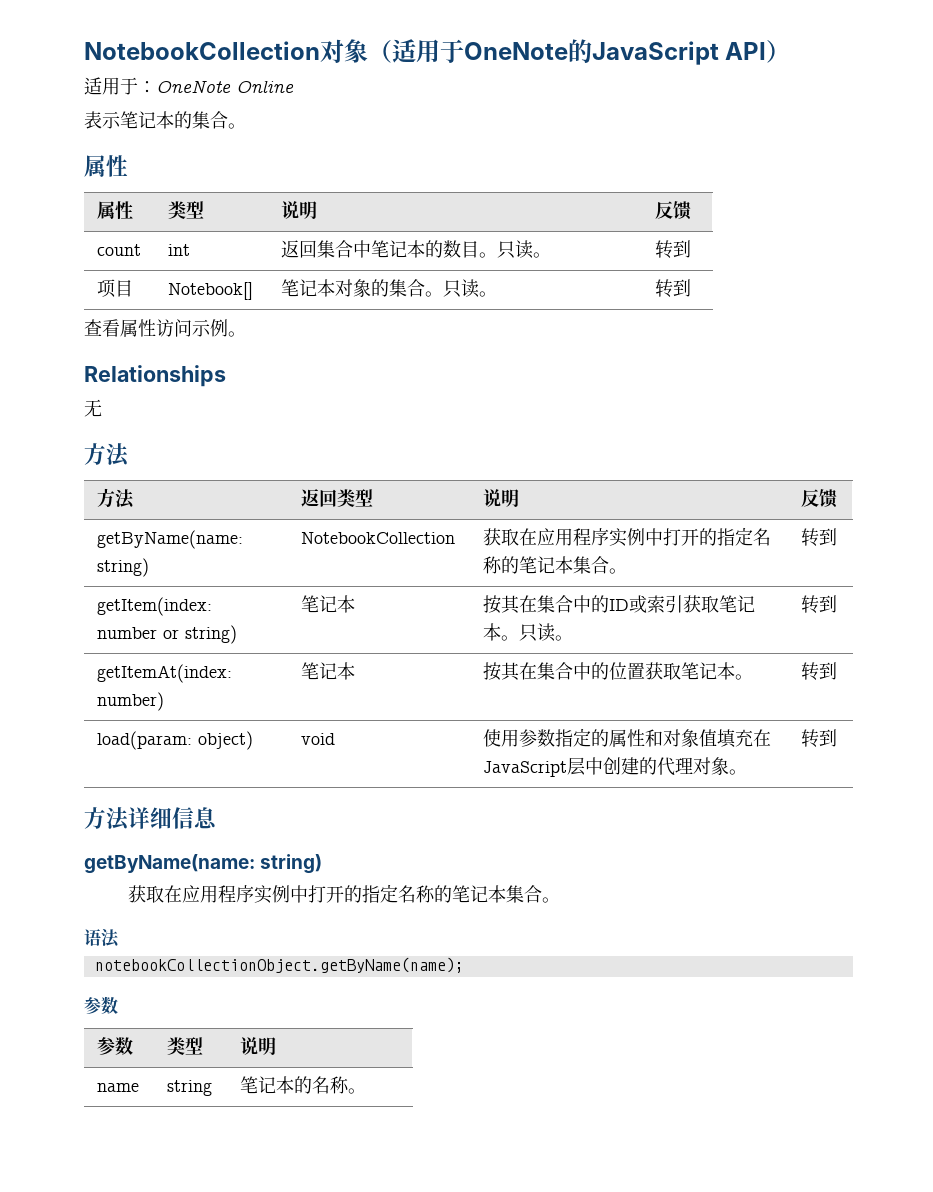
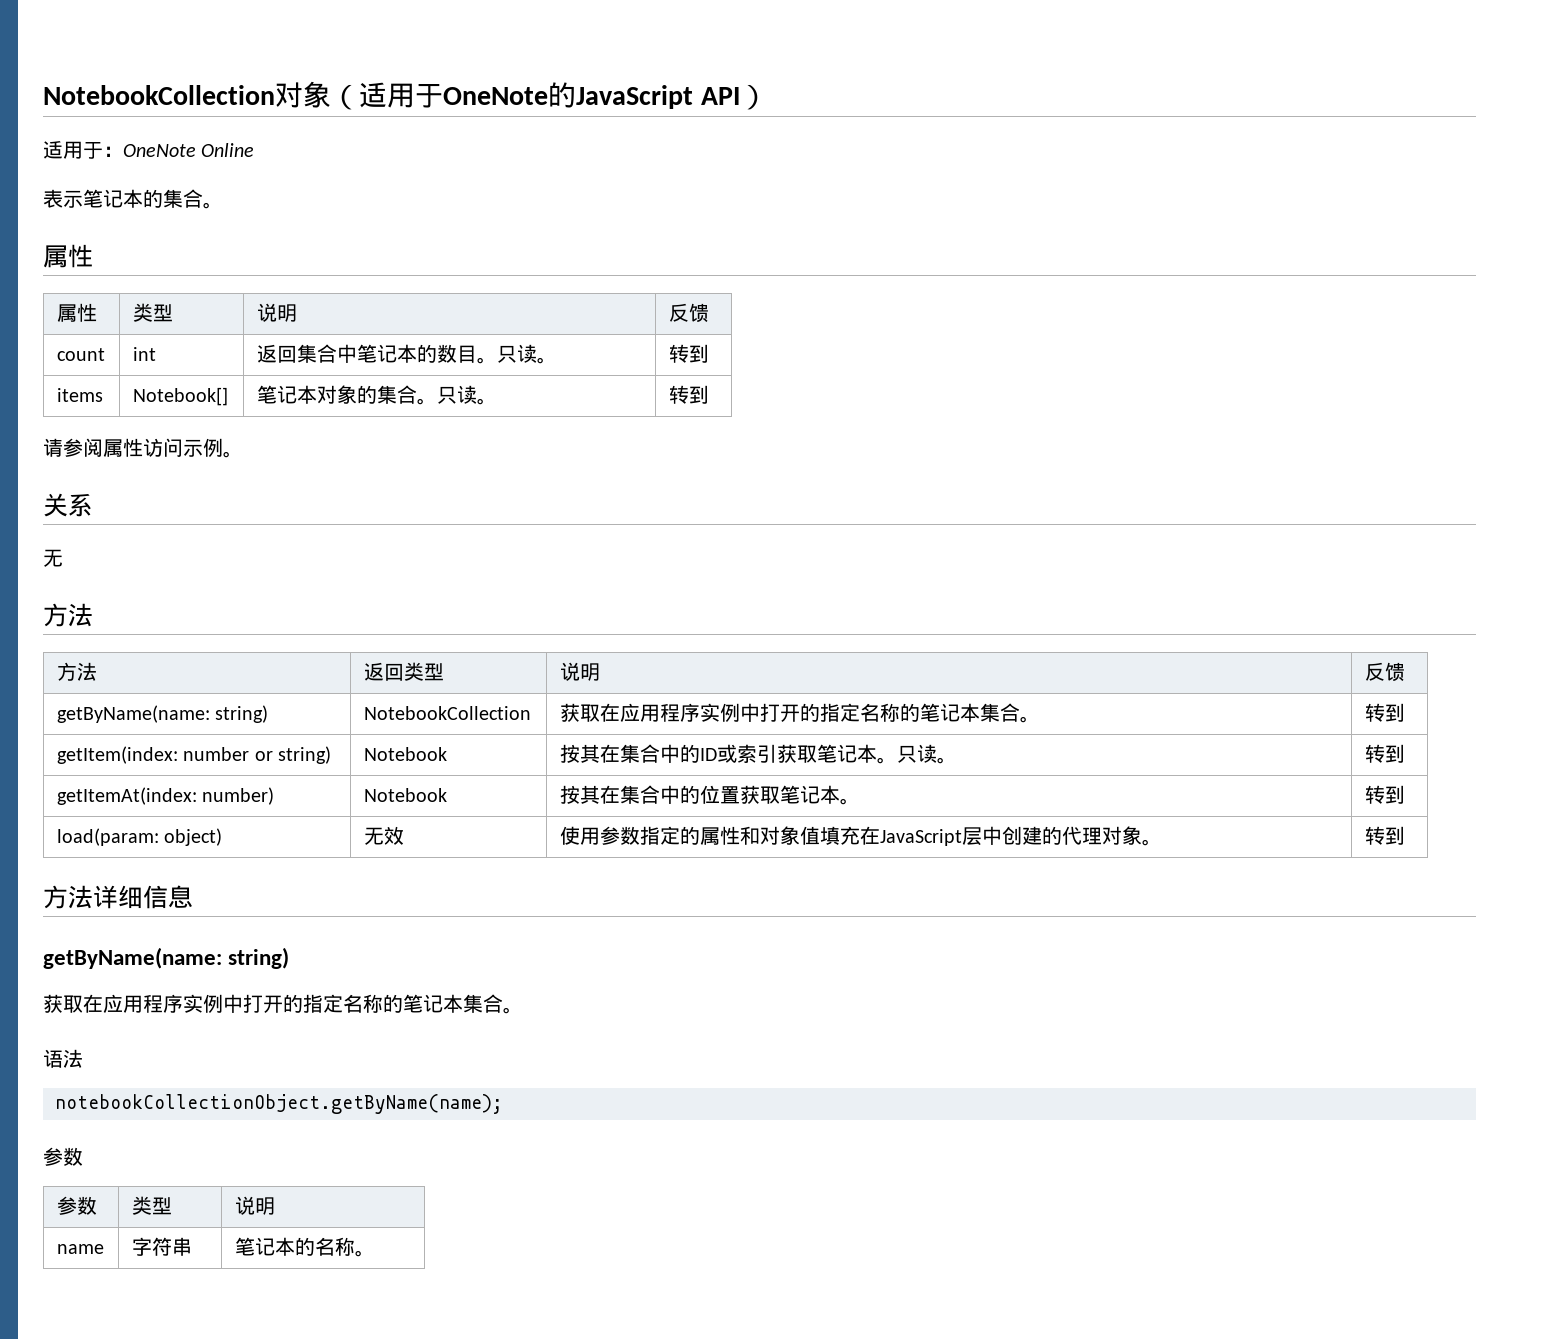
- 项目 | Notebook[] | 笔记本对象的集合。只读。 | 转到
+ items | Notebook[] | 笔记本对象的集合。只读。 | 转到
- 查看属性访问示例。
+ 请参阅属性访问示例。
- Relationships
+ 关系
- getItem(index: number or string) | 笔记本 | 按其在集合中的ID或索引获取笔记本。只读。 | 转到
+ getItem(index: number or string) | Notebook | 按其在集合中的ID或索引获取笔记本。只读。 | 转到
- getItemAt(index: number) | 笔记本 | 按其在集合中的位置获取笔记本。 | 转到
+ getItemAt(index: number) | Notebook | 按其在集合中的位置获取笔记本。 | 转到
- load(param: object) | void | 使用参数指定的属性和对象值填充在JavaScript层中创建的代理对象。 | 转到
+ load(param: object) | 无效 | 使用参数指定的属性和对象值填充在JavaScript层中创建的代理对象。 | 转到
- name | string | 笔记本的名称。
+ name | 字符串 | 笔记本的名称。

